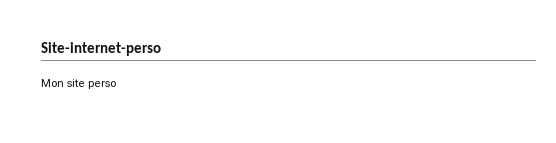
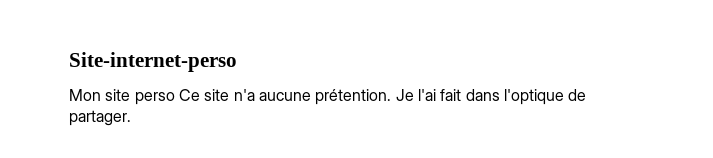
- Mon site perso
+ Mon site perso Ce site n'a aucune prétention. Je l'ai fait dans l'optique de partager.

